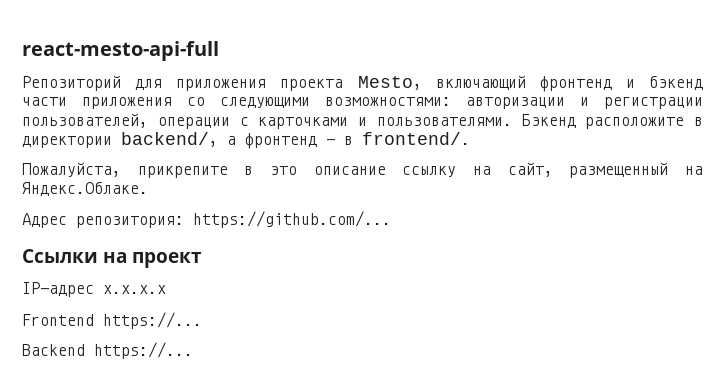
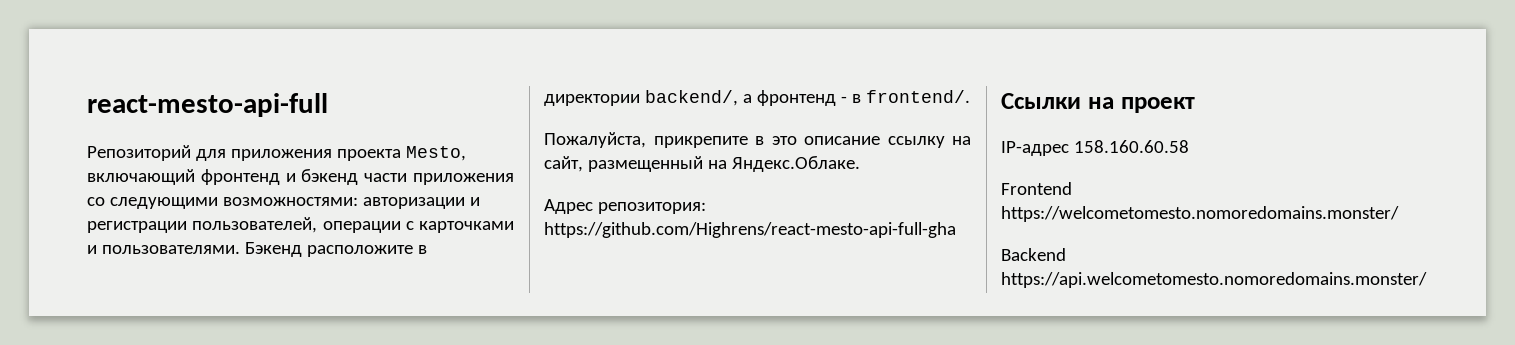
- Адрес репозитория: https://github.com/...
+ Адрес репозитория: https://github.com/Highrens/react-mesto-api-full-gha
- IP-адрес x.x.x.x
+ IP-адрес 158.160.60.58
- Frontend https://...
+ Frontend https://welcometomesto.nomoredomains.monster/
- Backend https://...
+ Backend https://api.welcometomesto.nomoredomains.monster/

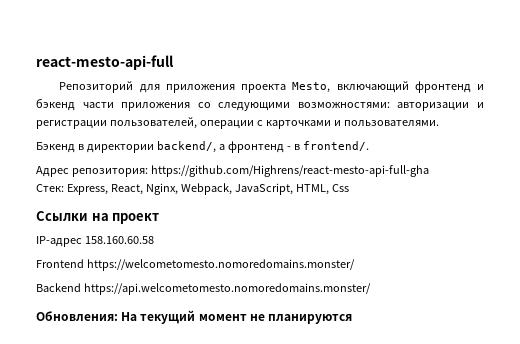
- Репозиторий для приложения проекта Mesto, включающий фронтенд и бэкенд части приложения со следующими возможностями: авторизации и регистрации пользователей, операции с карточками и пользователями. Бэкенд расположите в директории backend/, а фронтенд - в frontend/.
+ Репозиторий для приложения проекта Mesto, включающий фронтенд и бэкенд части приложения со следующими возможностями: авторизации и регистрации пользователей, операции с карточками и пользователями.
+ Бэкенд в директории backend/, а фронтенд - в frontend/.
- Пожалуйста, прикрепите в это описание ссылку на сайт, размещенный на Яндекс.Облаке.
  Адрес репозитория: https://github.com/Highrens/react-mesto-api-full-gha
+ Стек: Express, React, Nginx, Webpack, JavaScript, HTML, Css
+ Обновления: На текущий момент не планируются

